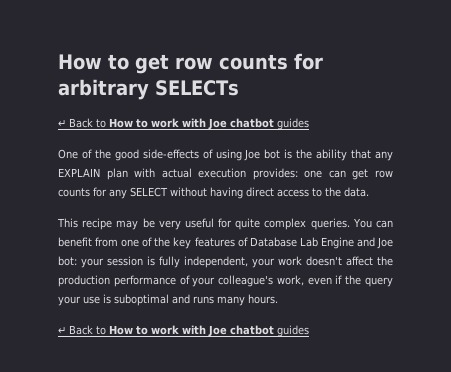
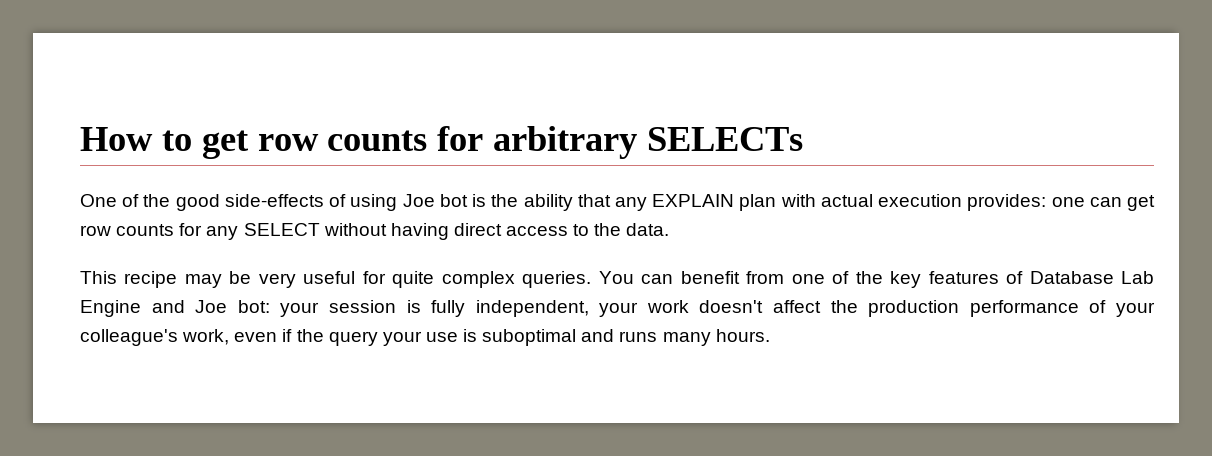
  How to get row counts for arbitrary SELECTs
- ↵ Back to How to work with Joe chatbot guides
  You can benefit from one of the key features of Database Lab Engine and Joe bot: your session is fully independent, your work doesn't affect the production performance of your colleague's work, even if the query your use is suboptimal and runs many hours.
- ↵ Back to How to work with Joe chatbot guides

